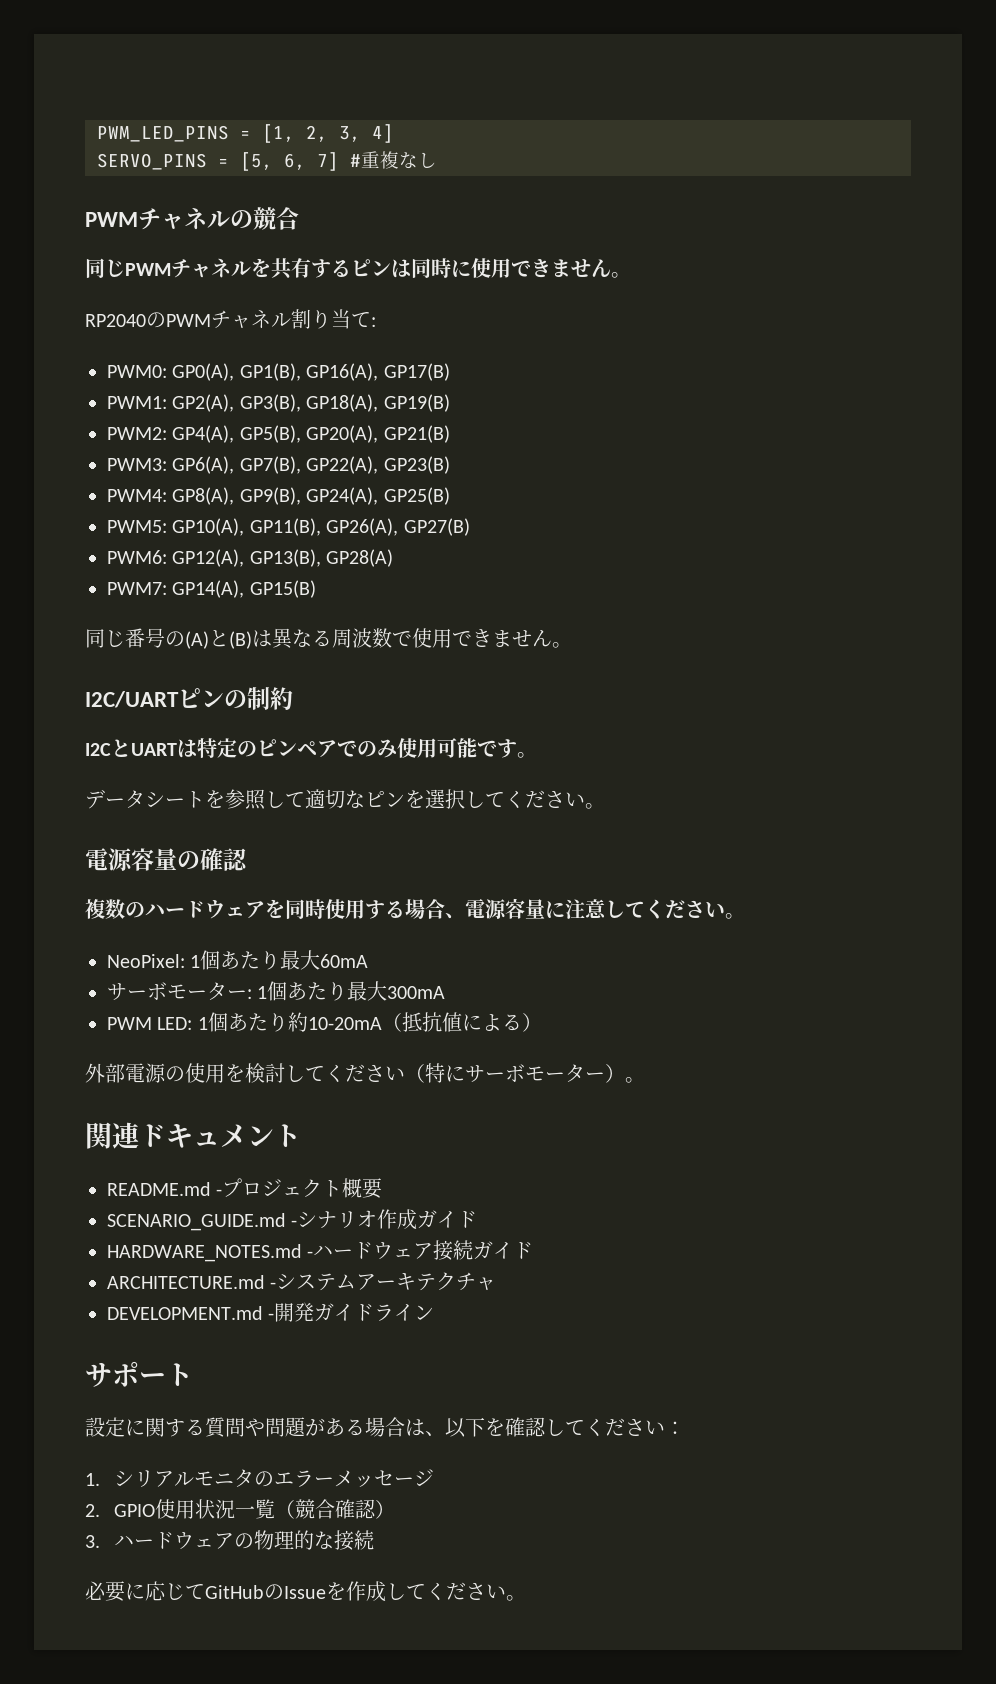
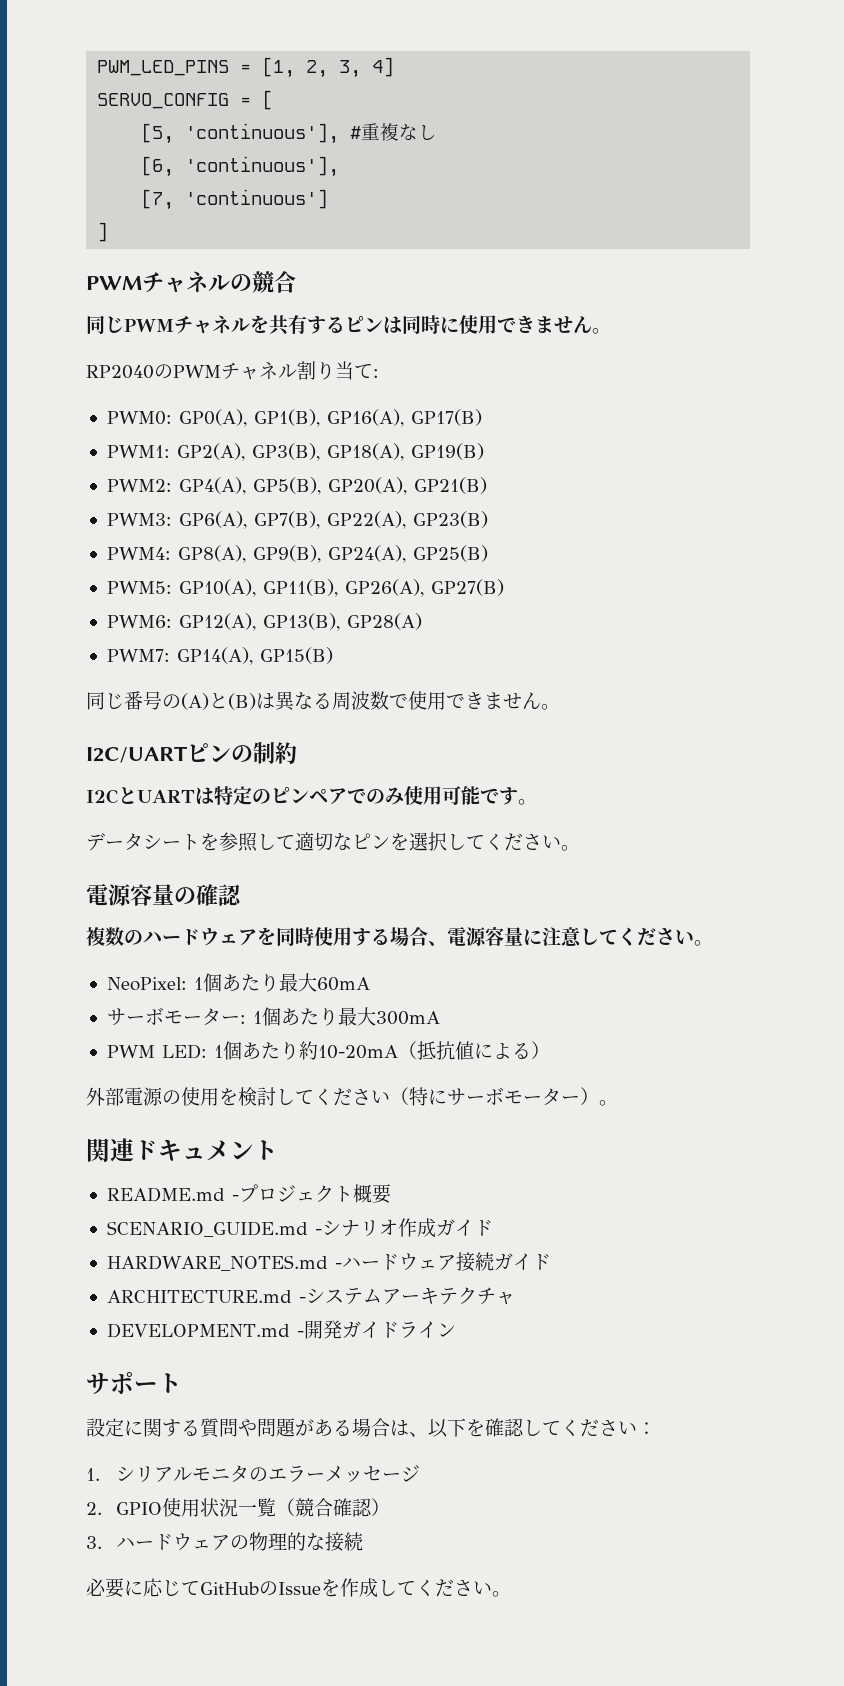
- SERVO_PINS = [5, 6, 7] #重複なし
+ SERVO_CONFIG = [
+ [5, 'continuous'], #重複なし
+ [6, 'continuous'],
+ [7, 'continuous']
+ ]

